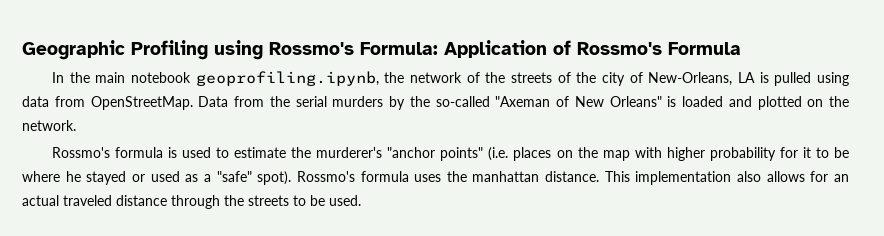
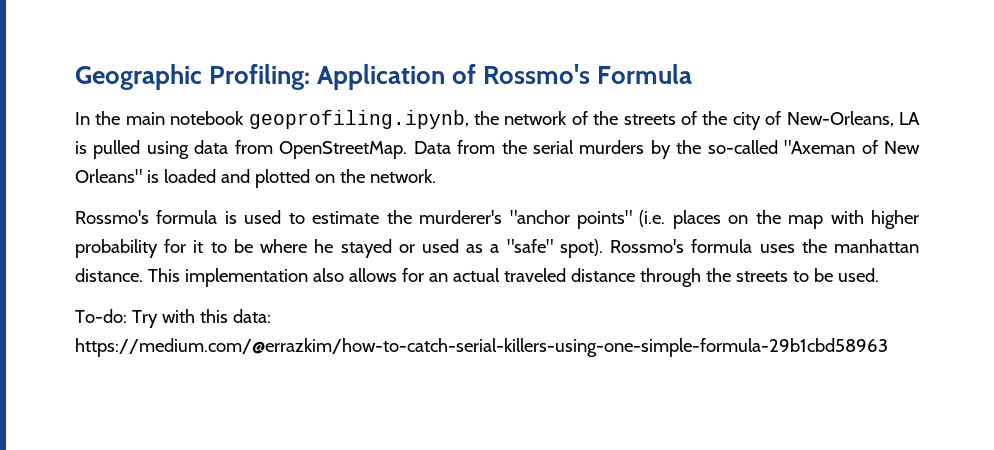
- Geographic Profiling using Rossmo's Formula: Application of Rossmo's Formula
+ Geographic Profiling: Application of Rossmo's Formula
+ To-do: Try with this data: https://medium.com/@errazkim/how-to-catch-serial-killers-using-one-simple-formula-29b1cbd58963

